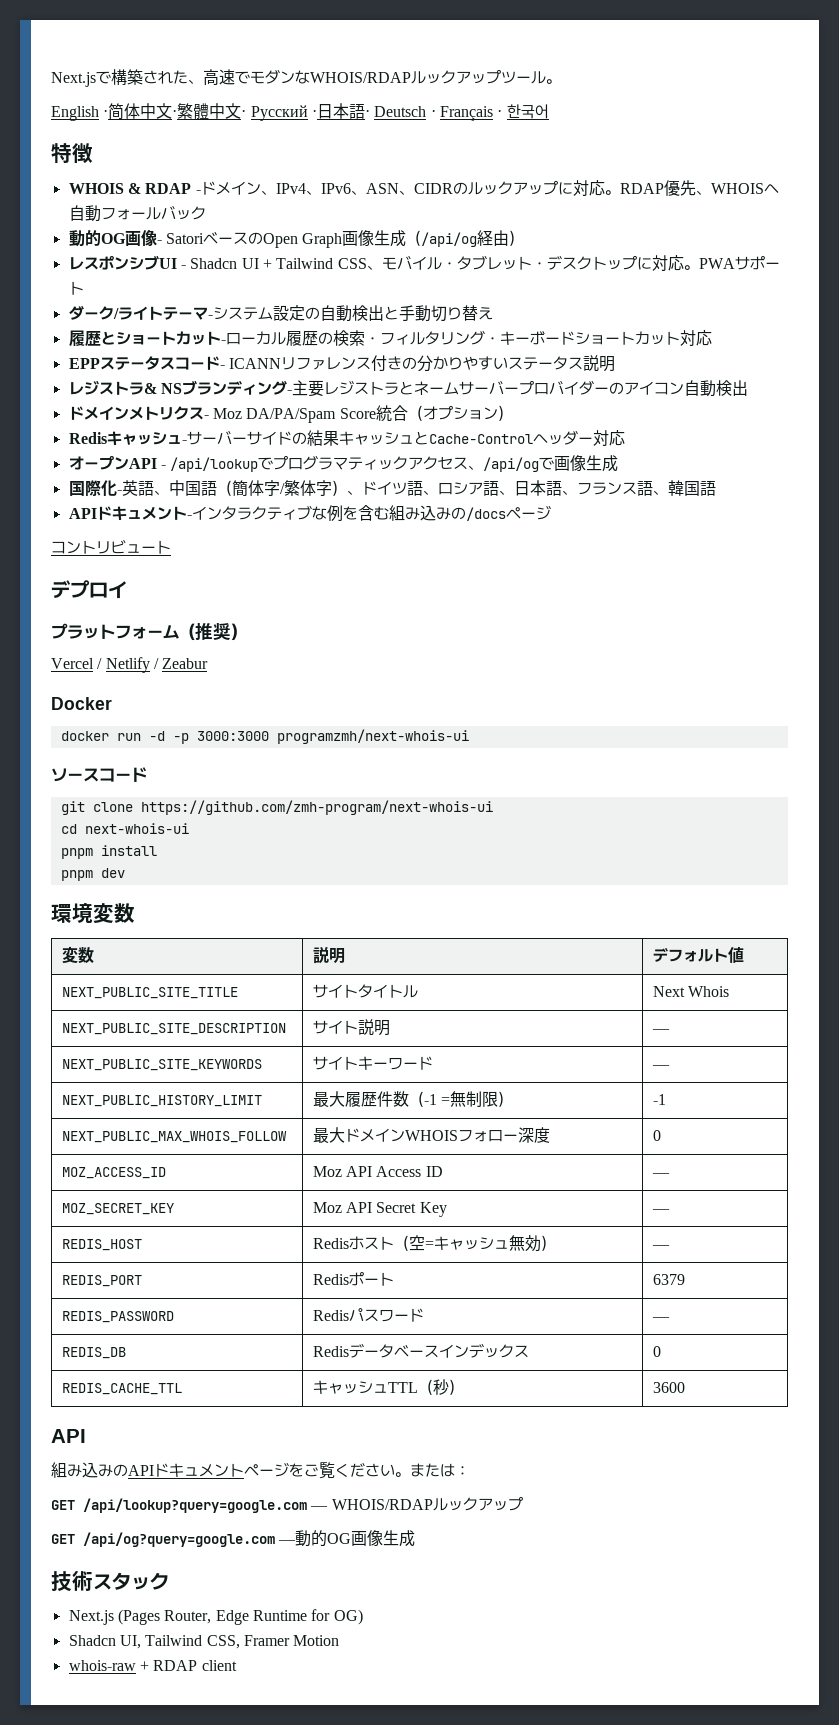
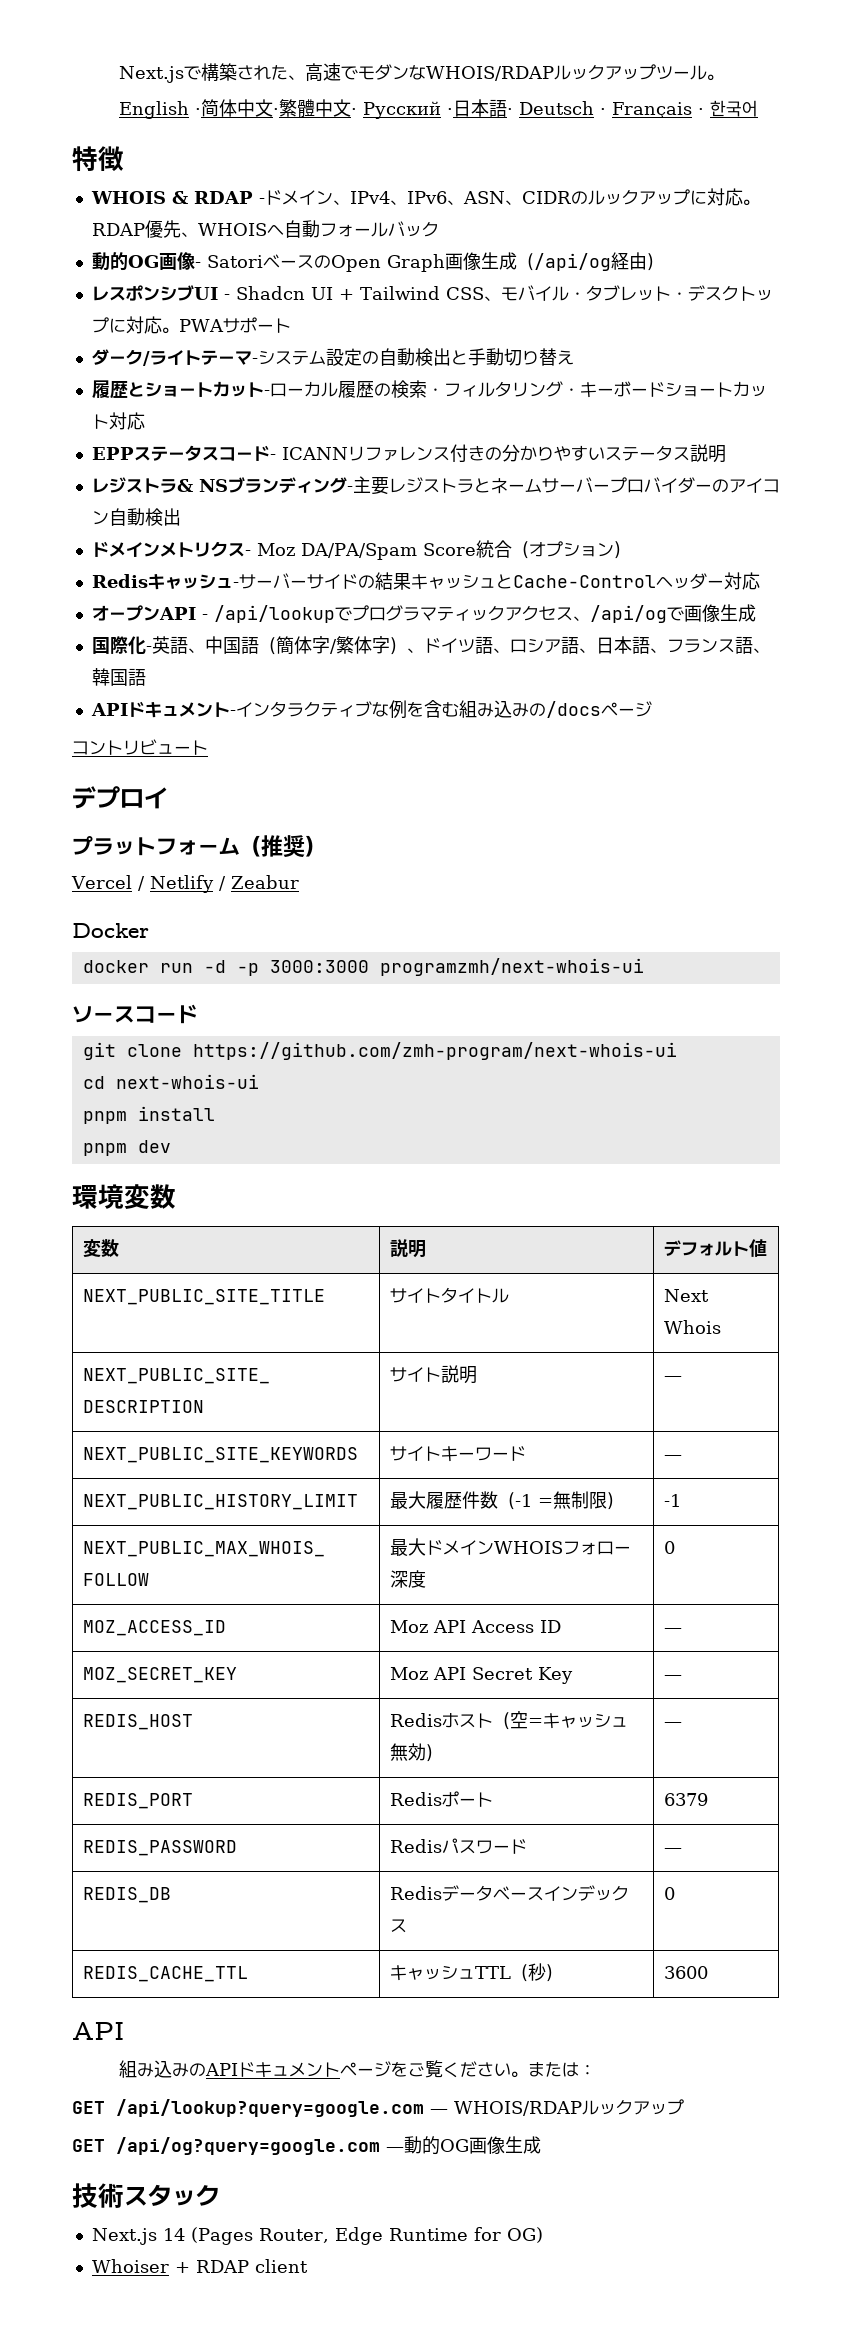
- Next.js (Pages Router, Edge Runtime for OG)
+ Next.js 14 (Pages Router, Edge Runtime for OG)
- Shadcn UI, Tailwind CSS, Framer Motion
- whois-raw + RDAP client
+ Whoiser + RDAP client

